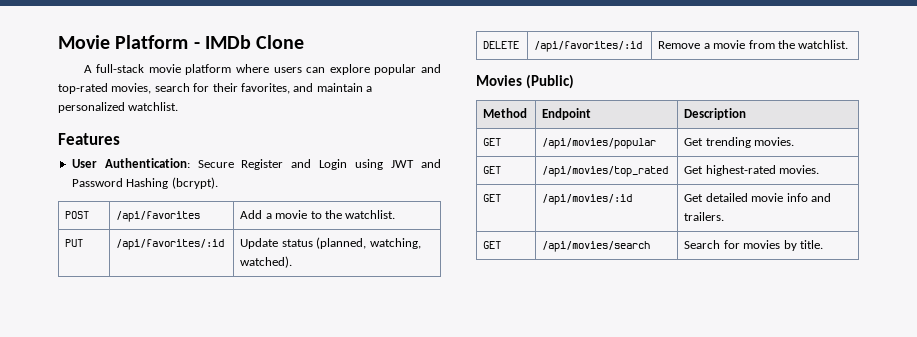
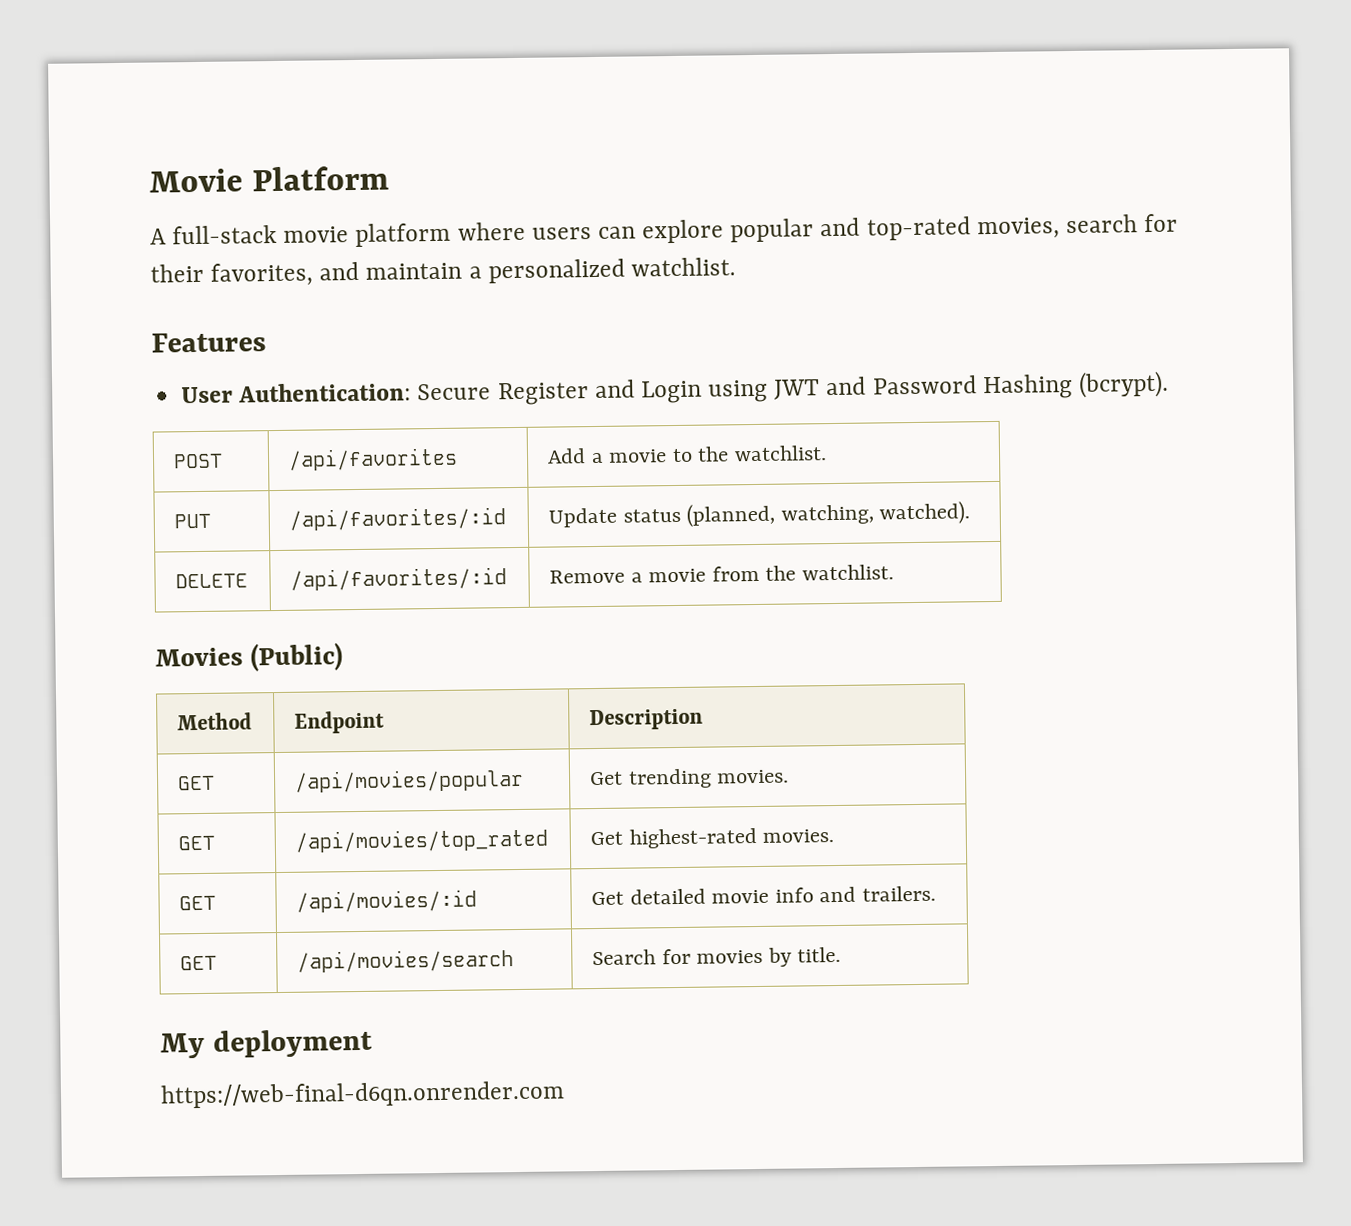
- Movie Platform - IMDb Clone
+ Movie Platform
+ My deployment
+ https://web-final-d6qn.onrender.com

